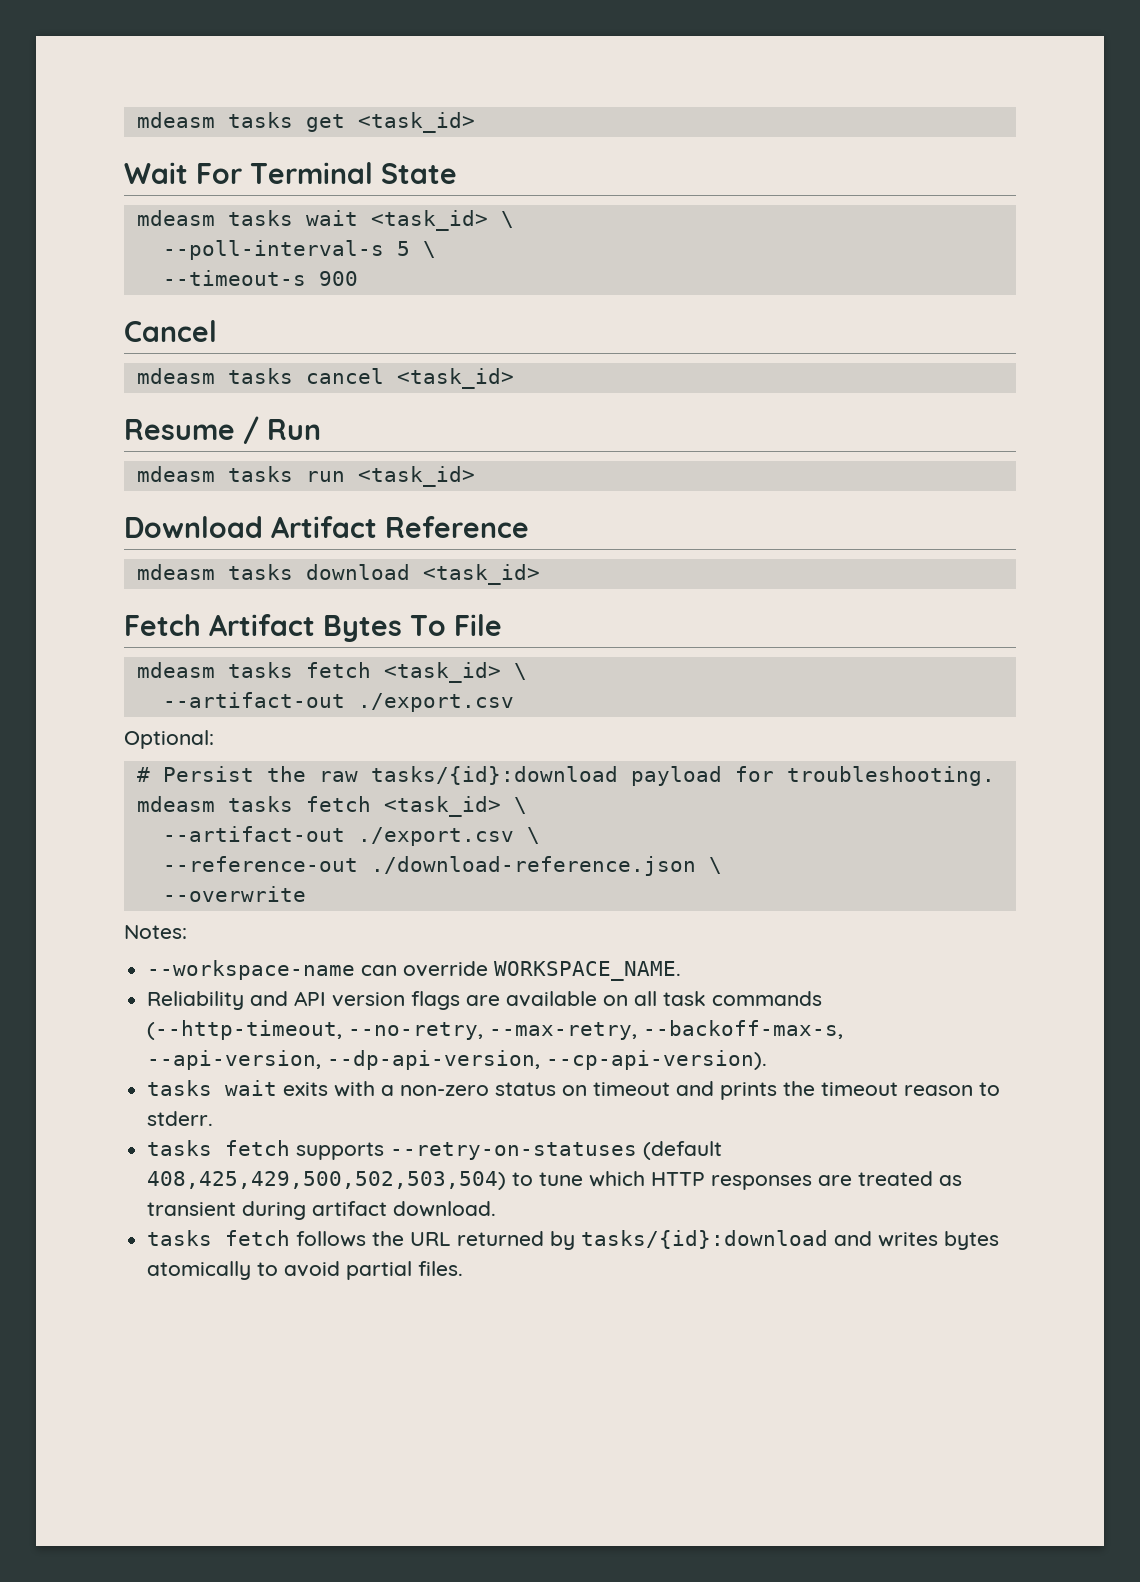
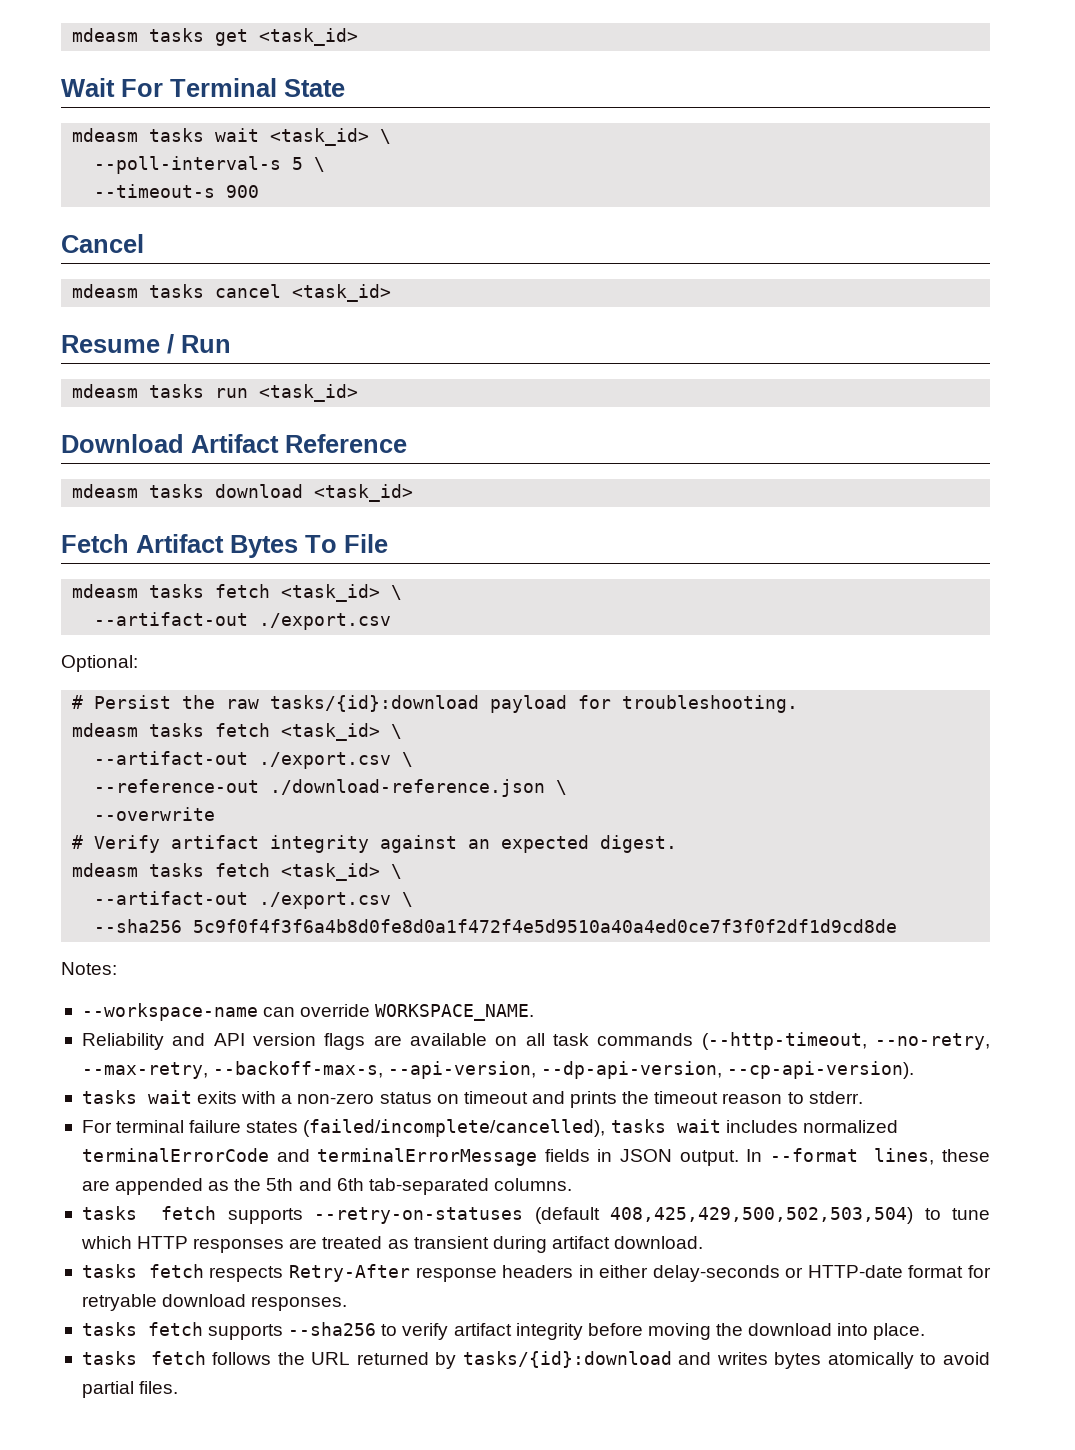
+ # Verify artifact integrity against an expected digest.
+ mdeasm tasks fetch <task_id> \
+ --artifact-out ./export.csv \
+ --sha256 5c9f0f4f3f6a4b8d0fe8d0a1f472f4e5d9510a40a4ed0ce7f3f0f2df1d9cd8de
+ For terminal failure states (failed/incomplete/cancelled), tasks wait includes normalized terminalErrorCode and terminalErrorMessage fields in JSON output. In --format lines, these are appended as the 5th and 6th tab-separated columns.
+ tasks fetch respects Retry-After response headers in either delay-seconds or HTTP-date format for retryable download responses.
+ tasks fetch supports --sha256 to verify artifact integrity before moving the download into place.

